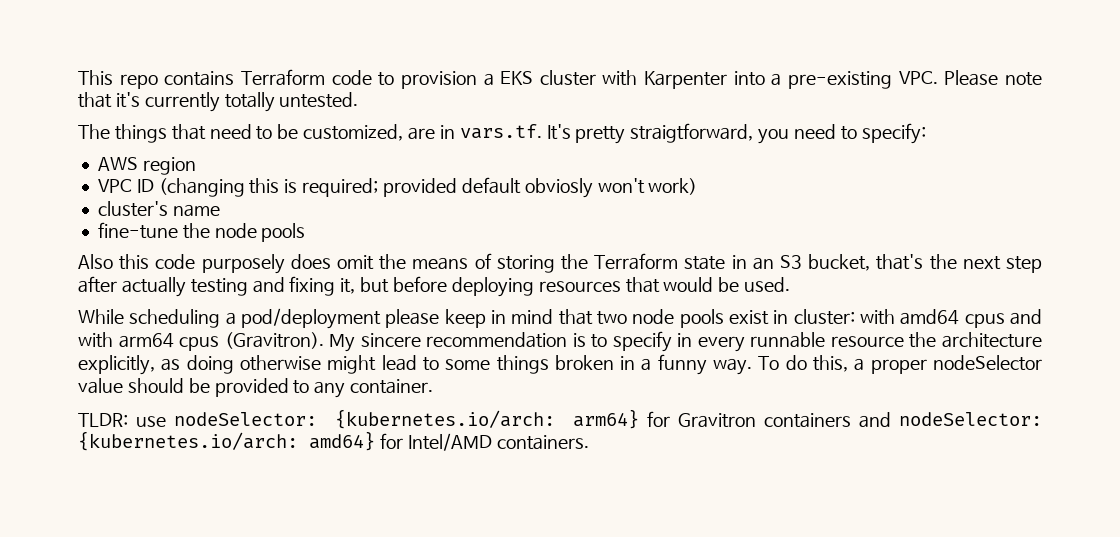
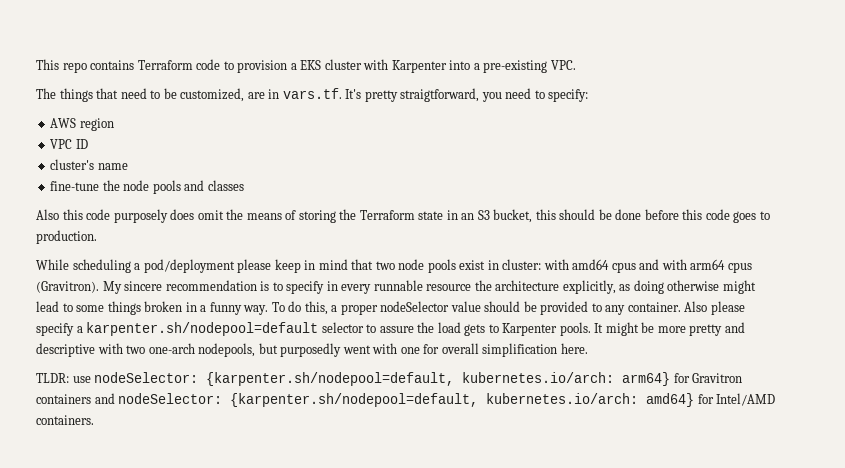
- This repo contains Terraform code to provision a EKS cluster with Karpenter into a pre-existing VPC. Please note that it's currently totally untested.
+ This repo contains Terraform code to provision a EKS cluster with Karpenter into a pre-existing VPC.
- VPC ID (changing this is required; provided default obviosly won't work)
+ VPC ID
- fine-tune the node pools
+ fine-tune the node pools and classes
- Also this code purposely does omit the means of storing the Terraform state in an S3 bucket, that's the next step after actually testing and fixing it, but before deploying resources that would be used.
+ Also this code purposely does omit the means of storing the Terraform state in an S3 bucket, this should be done before this code goes to production.
+ Also please specify a karpenter.sh/nodepool=default selector to assure the load gets to Karpenter pools. It might be more pretty and descriptive with two one-arch nodepools, but purposedly went with one for overall simplification here.
- TLDR: use nodeSelector: {kubernetes.io/arch: arm64} for Gravitron containers and nodeSelector: {kubernetes.io/arch: amd64} for Intel/AMD containers.
+ TLDR: use nodeSelector: {karpenter.sh/nodepool=default, kubernetes.io/arch: arm64} for Gravitron containers and nodeSelector: {karpenter.sh/nodepool=default, kubernetes.io/arch: amd64} for Intel/AMD containers.

